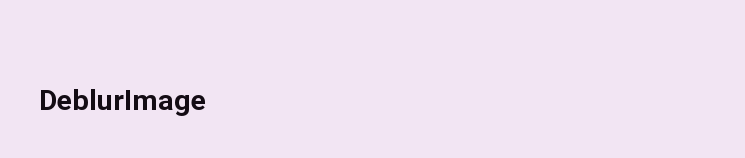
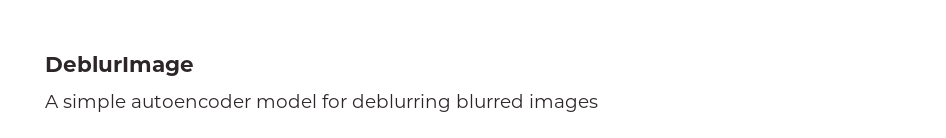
+ A simple autoencoder model for deblurring blurred images

